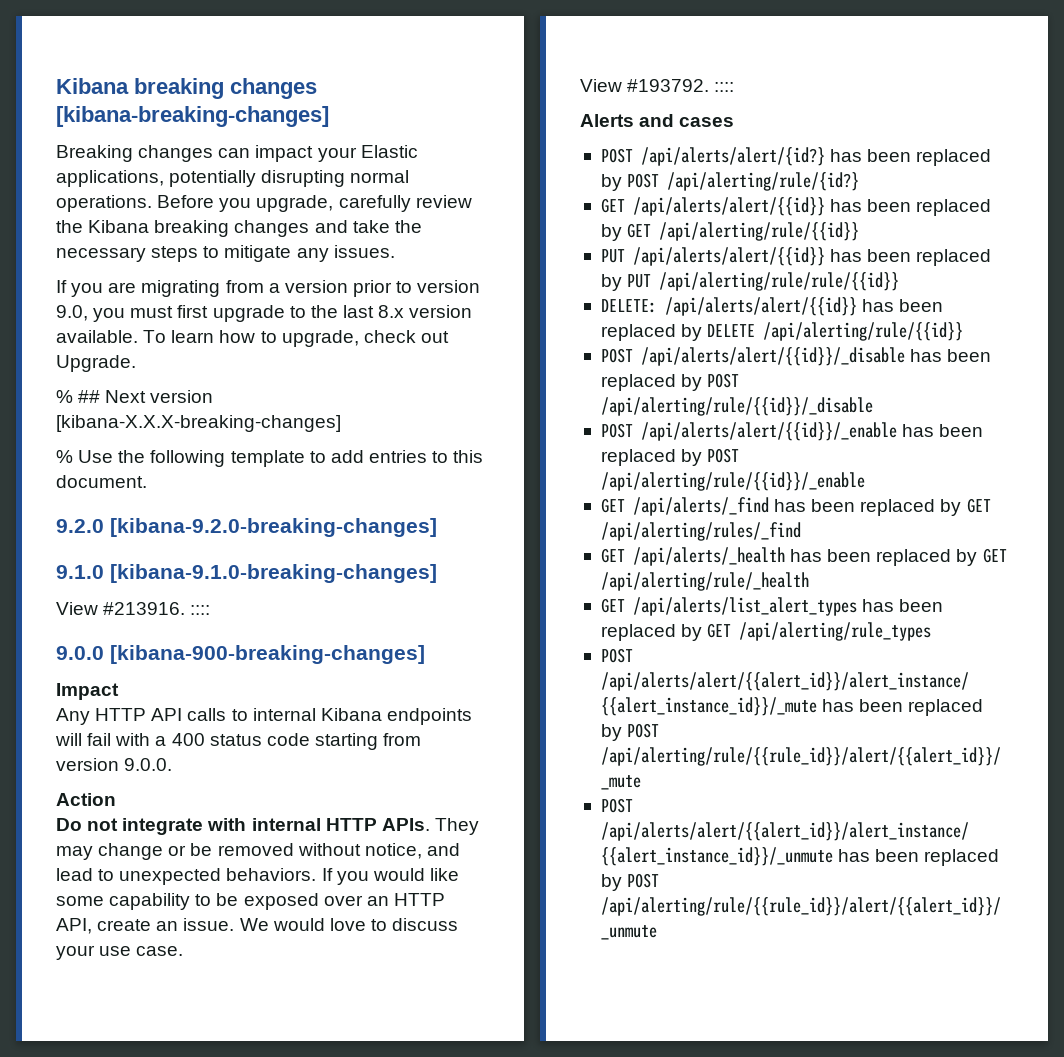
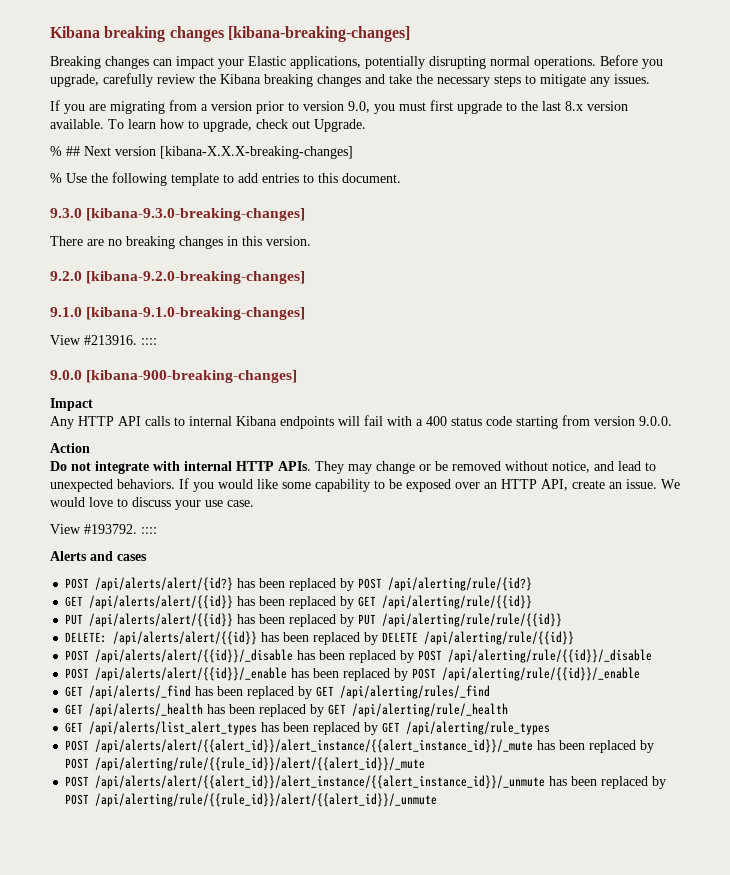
+ 9.3.0 [kibana-9.3.0-breaking-changes]
+ There are no breaking changes in this version.

